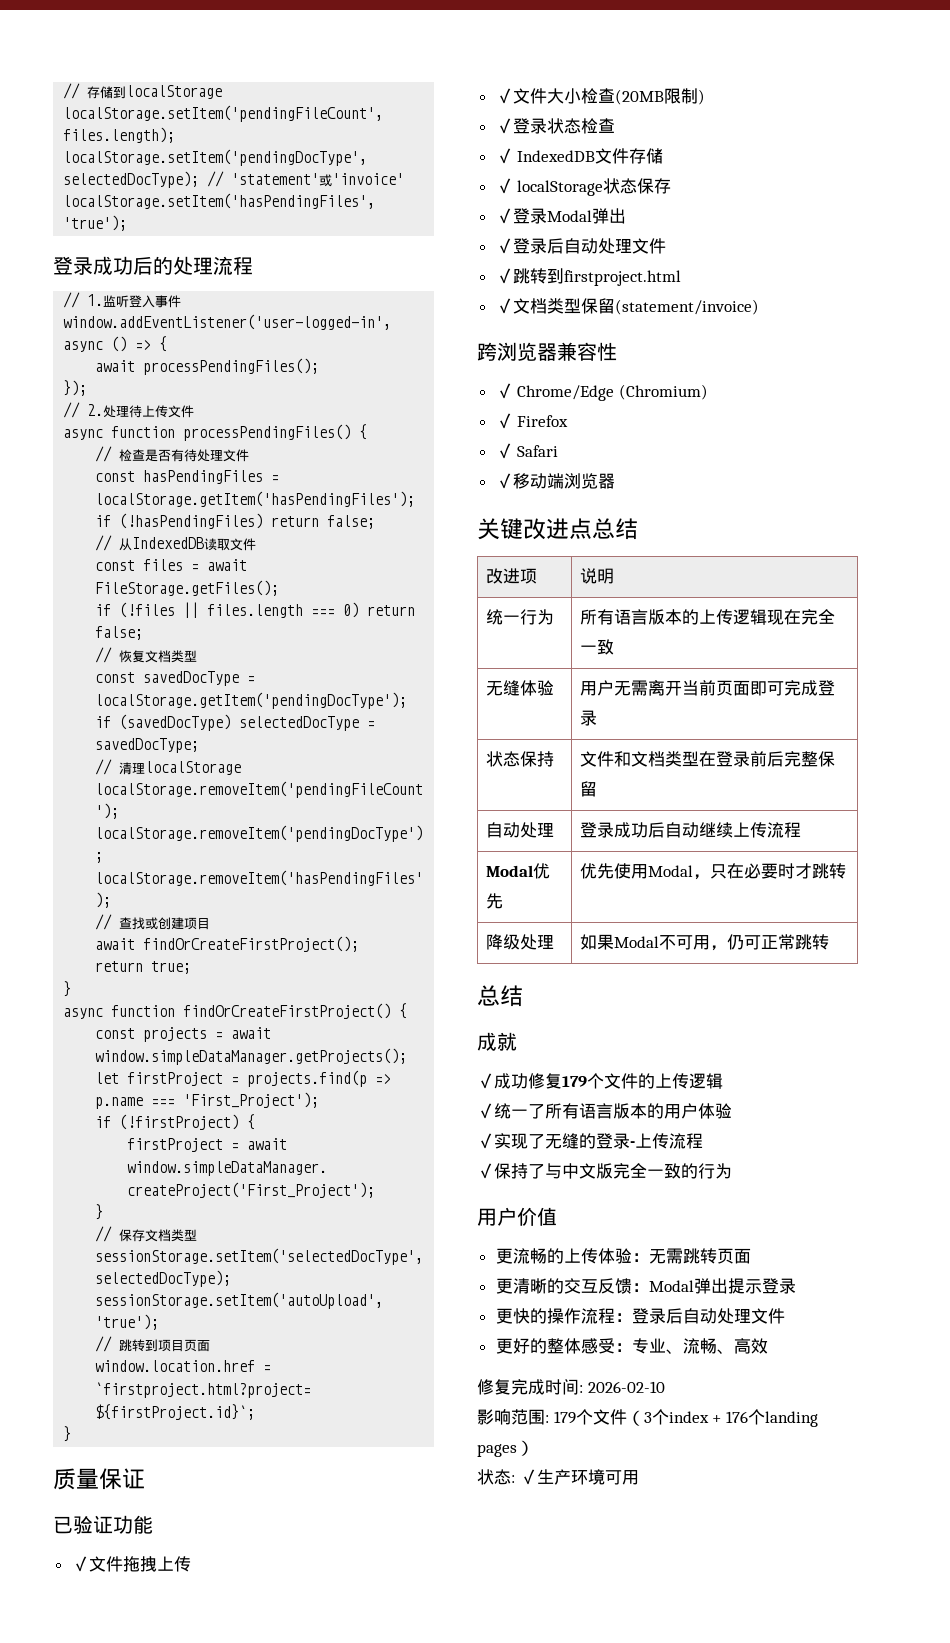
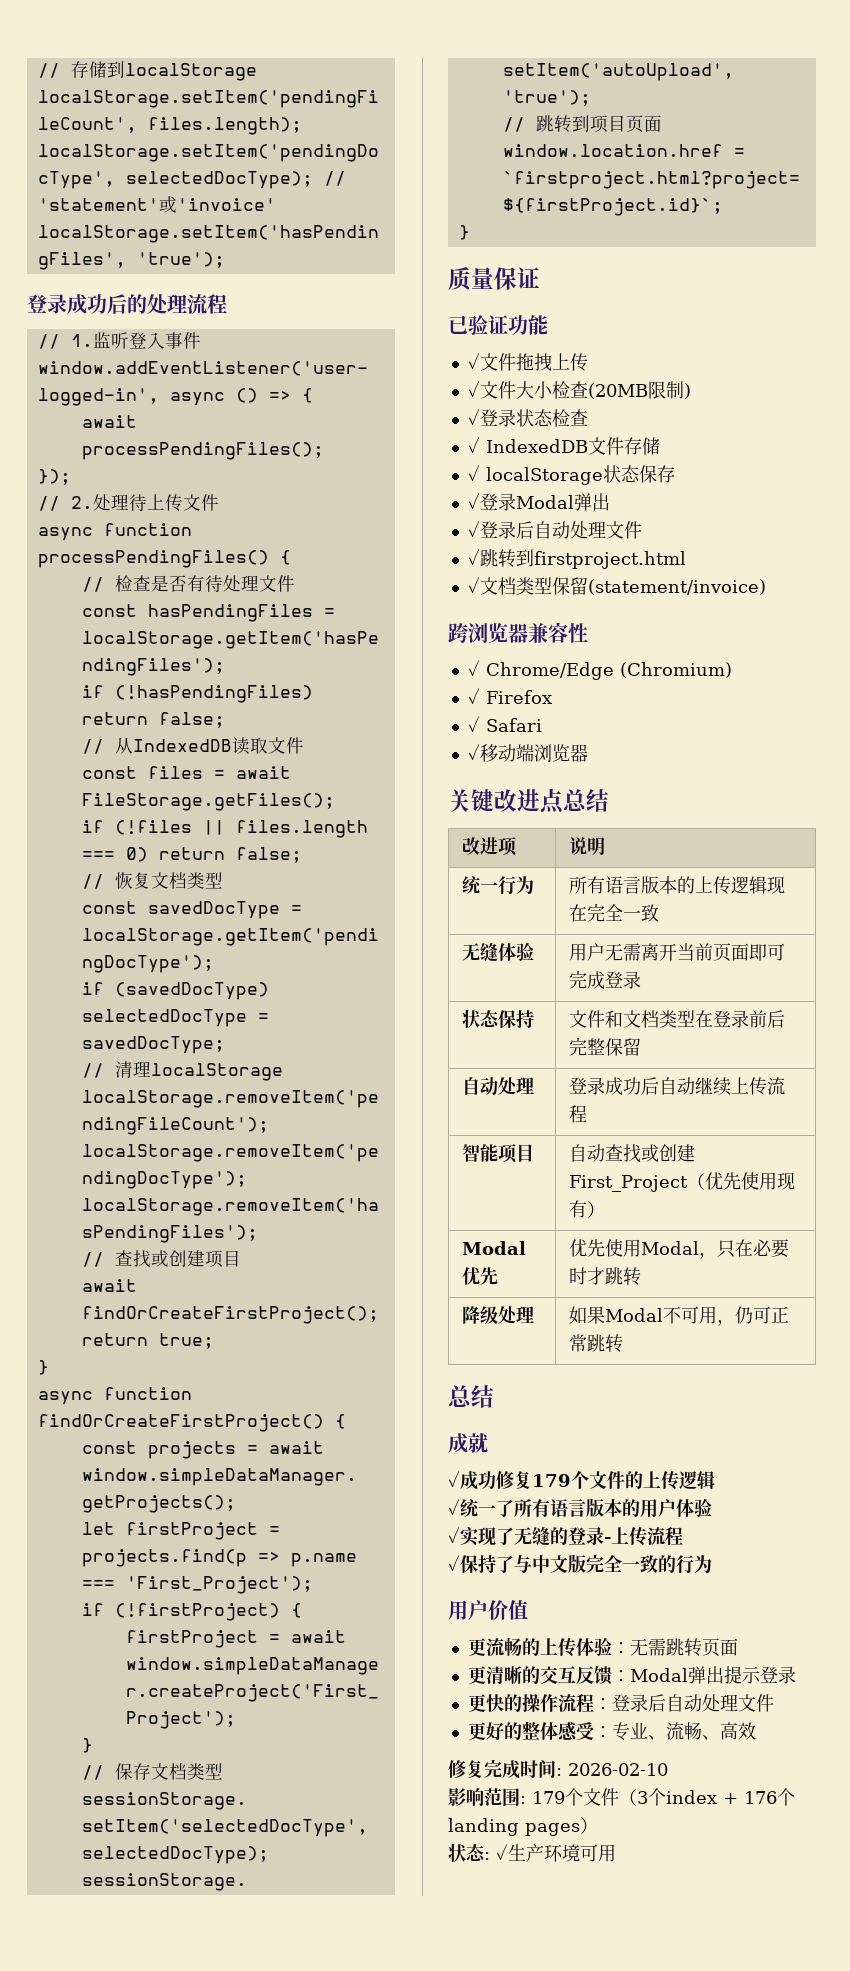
+ 智能项目 | 自动查找或创建First_Project（优先使用现有）

